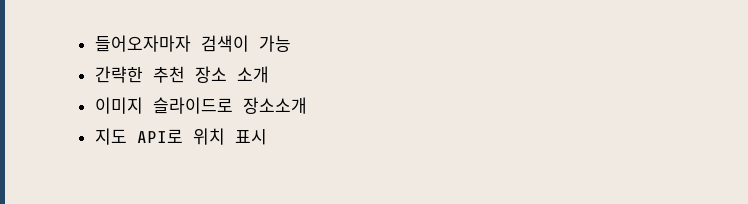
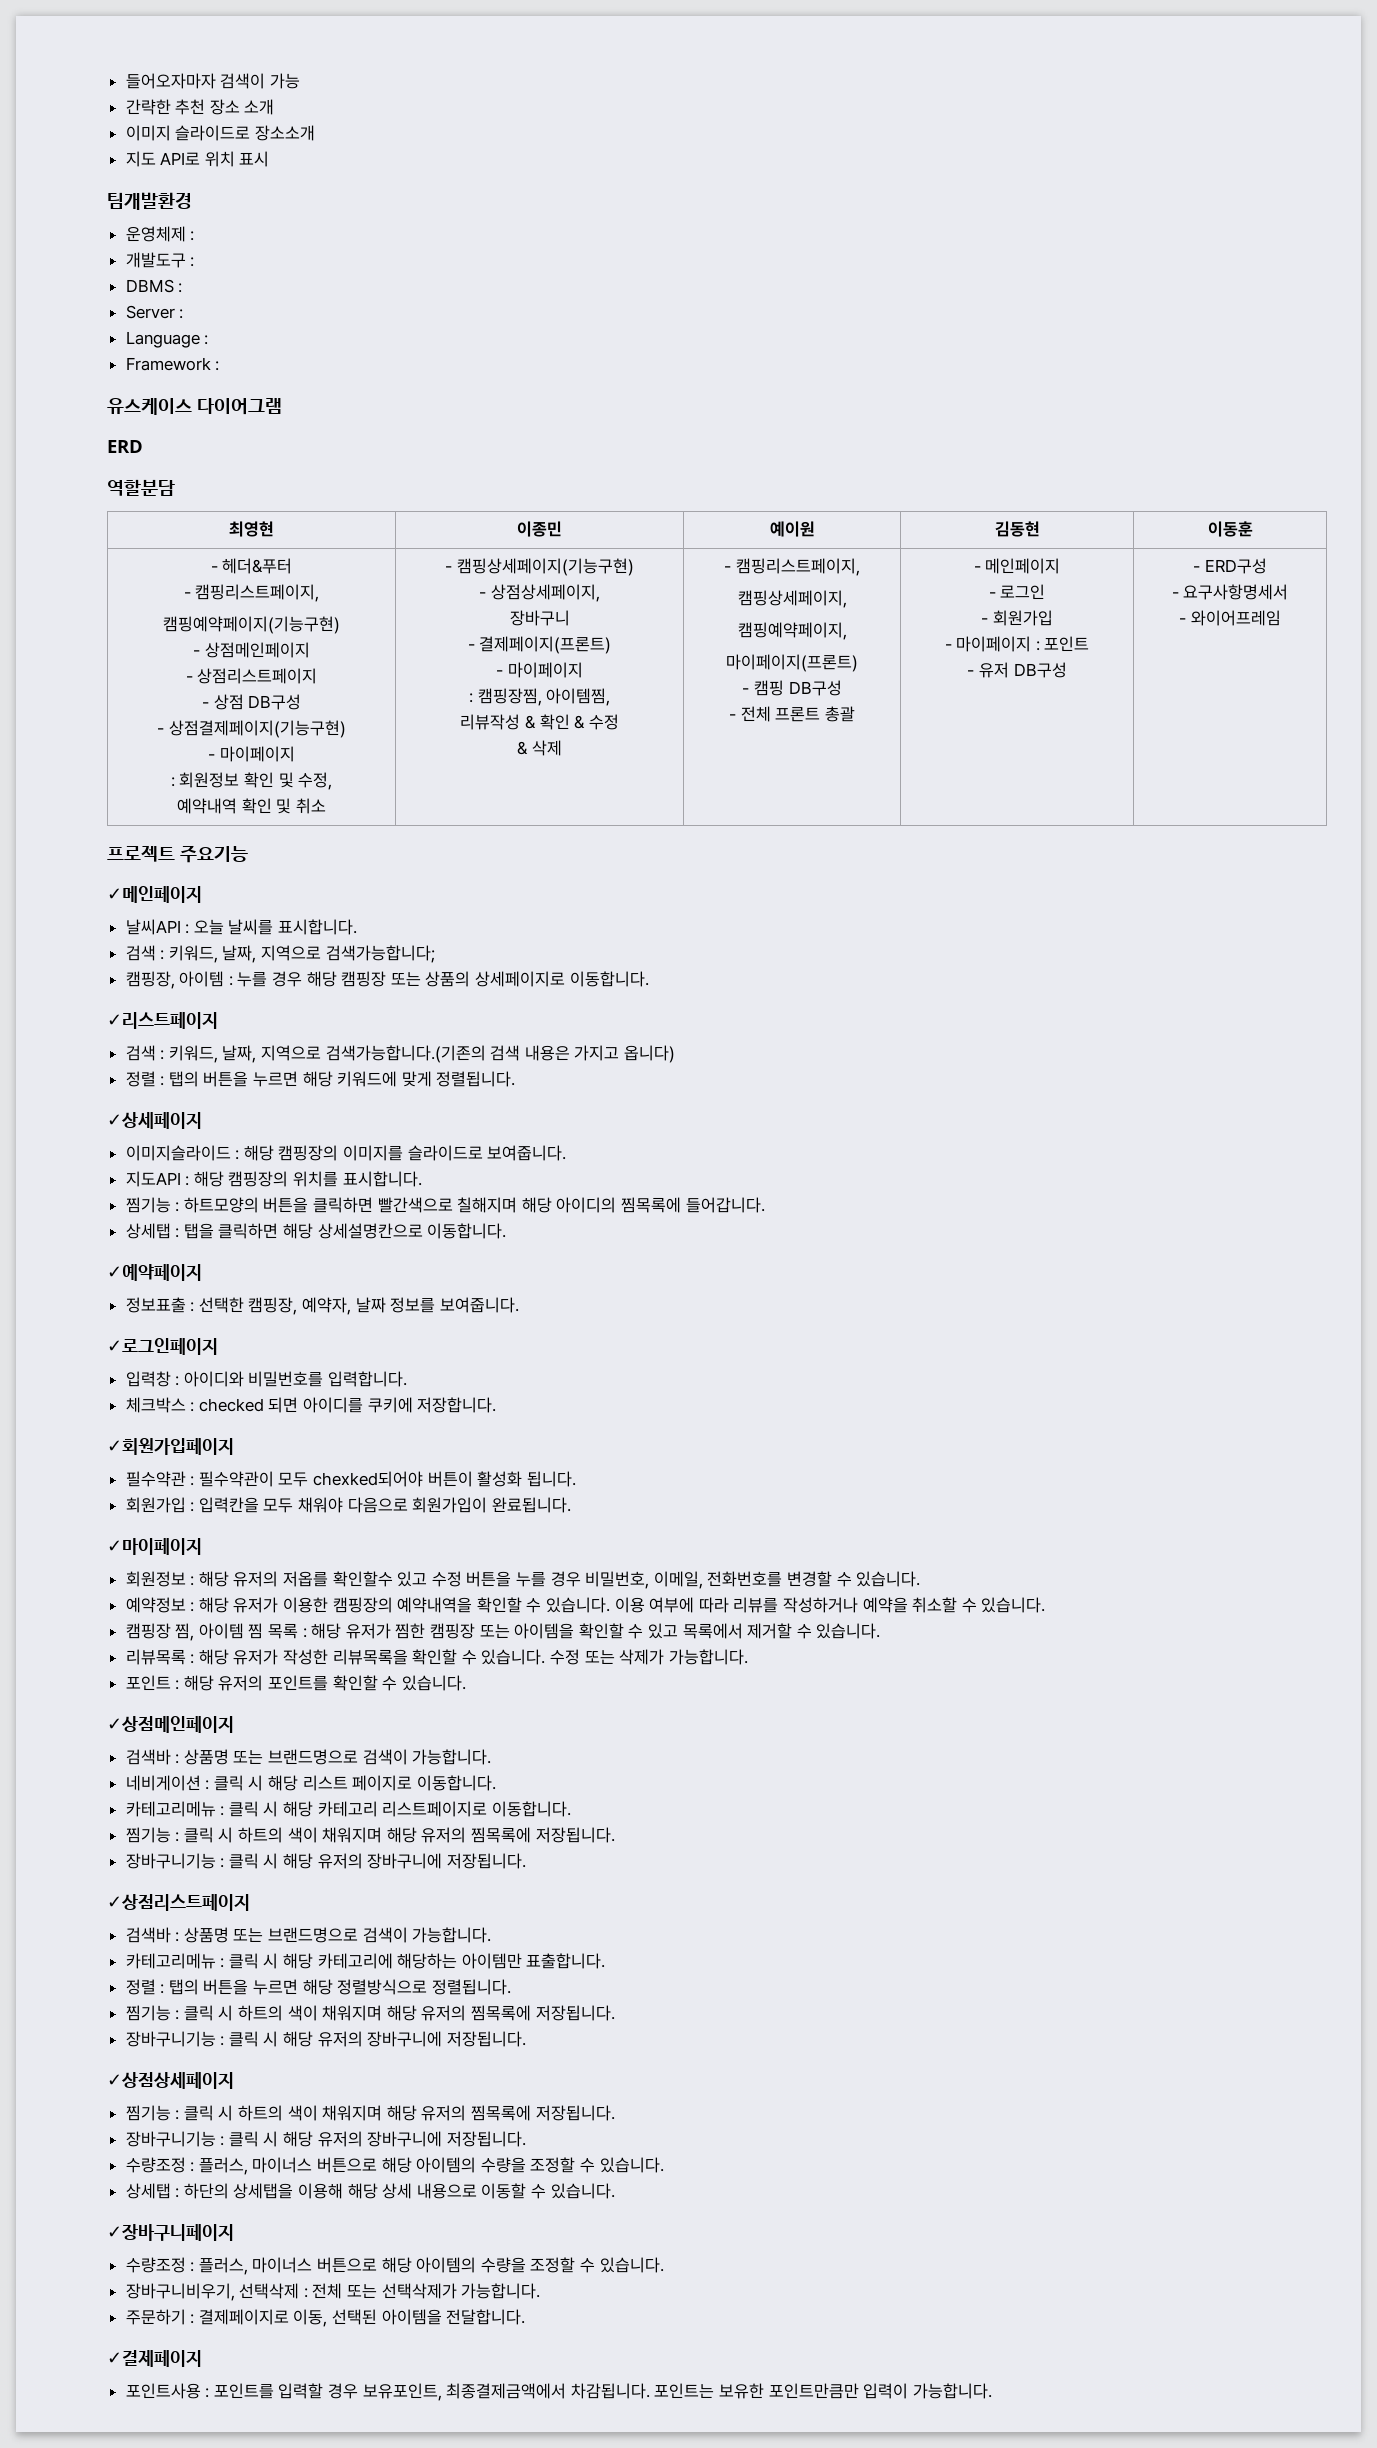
+ 팀개발환경
+ 운영체제 :
+ 개발도구 :
+ DBMS :
+ Server :
+ Language :
+ Framework :
+ 유스케이스 다이어그램
+ ERD
+ 역할분담
+ 최영현 | 이종민 | 예이원 | 김동현 | 이동훈
+ - 헤더&푸터
+ - 캠핑리스트페이지,
+ 캠핑예약페이지(기능구현)
+ - 상점메인페이지
+ - 상점리스트페이지
+ - 상점 DB구성
+ - 상점결제페이지(기능구현)
+ - 마이페이지
+ : 회원정보 확인 및 수정,
+ 예약내역 확인 및 취소 | - 캠핑상세페이지(기능구현)
+ - 상점상세페이지,
+ 장바구니
+ - 결제페이지(프론트)
+ - 마이페이지
+ : 캠핑장찜, 아이템찜,
+ 리뷰작성 & 확인 & 수정
+ & 삭제 | - 캠핑리스트페이지,
+ 캠핑상세페이지,
+ 캠핑예약페이지,
+ 마이페이지(프론트)
+ - 캠핑 DB구성
+ - 전체 프론트 총괄 | - 메인페이지
+ - 로그인
+ - 회원가입
+ - 마이페이지 : 포인트
+ - 유저 DB구성 | - ERD구성
+ - 요구사항명세서
+ - 와이어프레임
+ 프로젝트 주요기능
+ ✓메인페이지
+ 날씨API : 오늘 날씨를 표시합니다.
+ 검색 : 키워드, 날짜, 지역으로 검색가능합니다;
+ 캠핑장, 아이템 : 누를 경우 해당 캠핑장 또는 상품의 상세페이지로 이동합니다.
+ ✓리스트페이지
+ 검색 : 키워드, 날짜, 지역으로 검색가능합니다.(기존의 검색 내용은 가지고 옵니다)
+ 정렬 : 탭의 버튼을 누르면 해당 키워드에 맞게 정렬됩니다.
+ ✓상세페이지
+ 이미지슬라이드 : 해당 캠핑장의 이미지를 슬라이드로 보여줍니다.
+ 지도API : 해당 캠핑장의 위치를 표시합니다.
+ 찜기능 : 하트모양의 버튼을 클릭하면 빨간색으로 칠해지며 해당 아이디의 찜목록에 들어갑니다.
+ 상세탭 : 탭을 클릭하면 해당 상세설명칸으로 이동합니다.
+ ✓예약페이지
+ 정보표출 : 선택한 캠핑장, 예약자, 날짜 정보를 보여줍니다.
+ ✓로그인페이지
+ 입력창 : 아이디와 비밀번호를 입력합니다.
+ 체크박스 : checked 되면 아이디를 쿠키에 저장합니다.
+ ✓회원가입페이지
+ 필수약관 : 필수약관이 모두 chexked되어야 버튼이 활성화 됩니다.
+ 회원가입 : 입력칸을 모두 채워야 다음으로 회원가입이 완료됩니다.
+ ✓마이페이지
+ 회원정보 : 해당 유저의 저옵를 확인할수 있고 수정 버튼을 누를 경우 비밀번호, 이메일, 전화번호를 변경할 수 있습니다.
+ 예약정보 : 해당 유저가 이용한 캠핑장의 예약내역을 확인할 수 있습니다. 이용 여부에 따라 리뷰를 작성하거나 예약을 취소할 수 있습니다.
+ 캠핑장 찜, 아이템 찜 목록 : 해당 유저가 찜한 캠핑장 또는 아이템을 확인할 수 있고 목록에서 제거할 수 있습니다.
+ 리뷰목록 : 해당 유저가 작성한 리뷰목록을 확인할 수 있습니다. 수정 또는 삭제가 가능합니다.
+ 포인트 : 해당 유저의 포인트를 확인할 수 있습니다.
+ ✓상점메인페이지
+ 검색바 : 상품명 또는 브랜드명으로 검색이 가능합니다.
+ 네비게이션 : 클릭 시 해당 리스트 페이지로 이동합니다.
+ 카테고리메뉴 : 클릭 시 해당 카테고리 리스트페이지로 이동합니다.
+ 찜기능 : 클릭 시 하트의 색이 채워지며 해당 유저의 찜목록에 저장됩니다.
+ 장바구니기능 : 클릭 시 해당 유저의 장바구니에 저장됩니다.
+ ✓상점리스트페이지
+ 검색바 : 상품명 또는 브랜드명으로 검색이 가능합니다.
+ 카테고리메뉴 : 클릭 시 해당 카테고리에 해당하는 아이템만 표출합니다.
+ 정렬 : 탭의 버튼을 누르면 해당 정렬방식으로 정렬됩니다.
+ 찜기능 : 클릭 시 하트의 색이 채워지며 해당 유저의 찜목록에 저장됩니다.
+ 장바구니기능 : 클릭 시 해당 유저의 장바구니에 저장됩니다.
+ ✓상점상세페이지
+ 찜기능 : 클릭 시 하트의 색이 채워지며 해당 유저의 찜목록에 저장됩니다.
+ 장바구니기능 : 클릭 시 해당 유저의 장바구니에 저장됩니다.
+ 수량조정 : 플러스, 마이너스 버튼으로 해당 아이템의 수량을 조정할 수 있습니다.
+ 상세탭 : 하단의 상세탭을 이용해 해당 상세 내용으로 이동할 수 있습니다.
+ ✓장바구니페이지
+ 수량조정 : 플러스, 마이너스 버튼으로 해당 아이템의 수량을 조정할 수 있습니다.
+ 장바구니비우기, 선택삭제 : 전체 또는 선택삭제가 가능합니다.
+ 주문하기 : 결제페이지로 이동, 선택된 아이템을 전달합니다.
+ ✓결제페이지
+ 포인트사용 : 포인트를 입력할 경우 보유포인트, 최종결제금액에서 차감됩니다. 포인트는 보유한 포인트만큼만 입력이 가능합니다.

